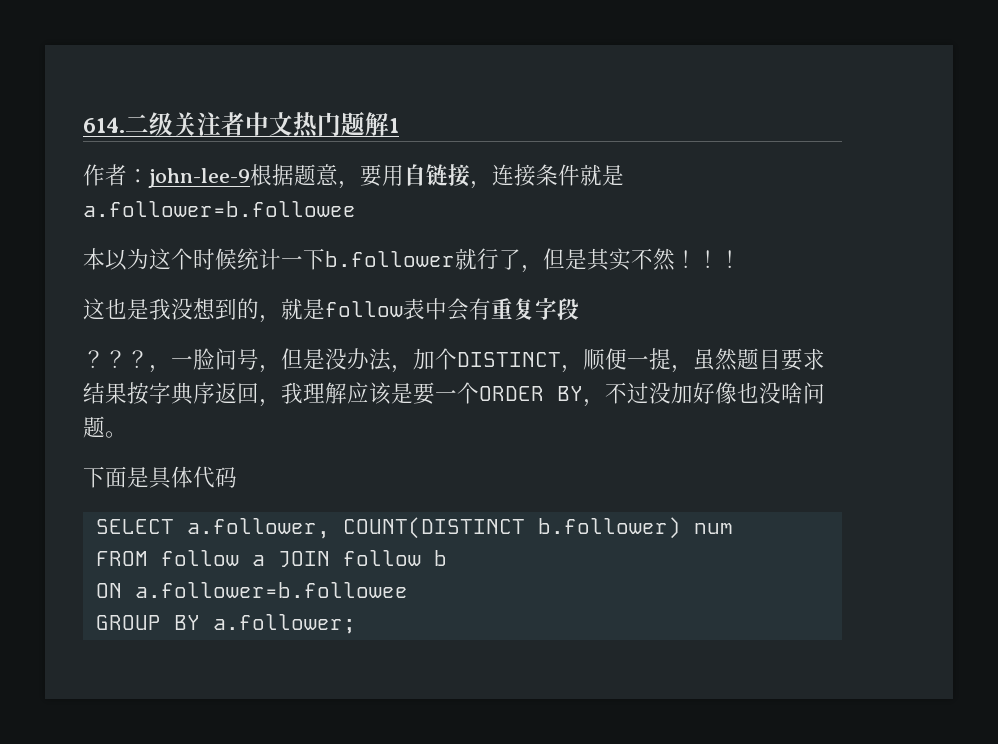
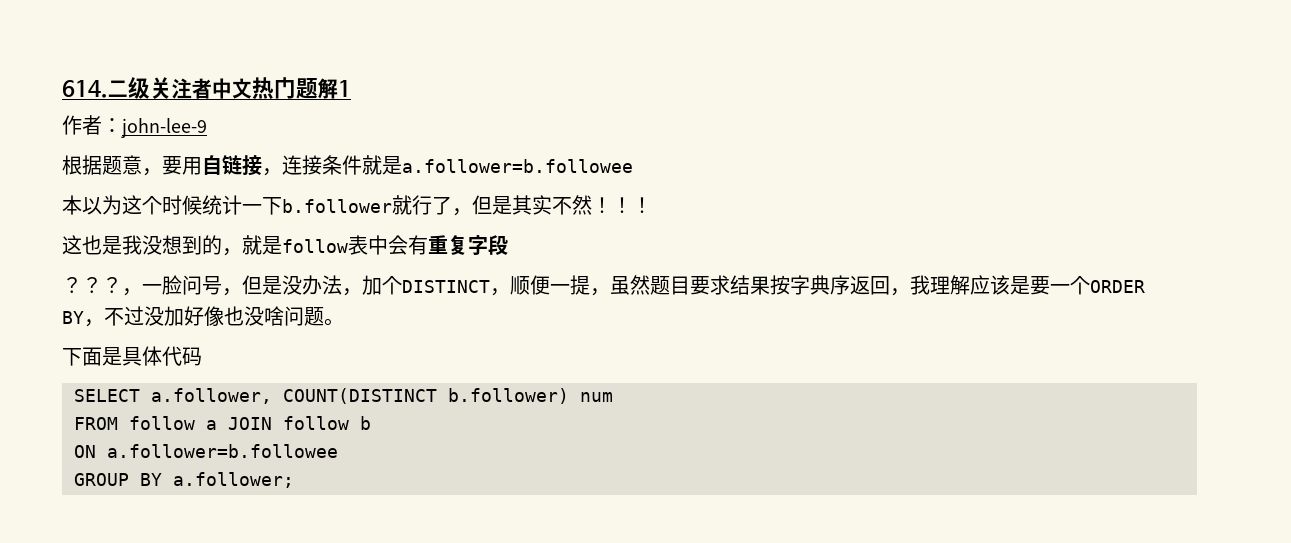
- 作者：john-lee-9根据题意，要用自链接，连接条件就是a.follower=b.followee
+ 作者：john-lee-9
+ 根据题意，要用自链接，连接条件就是a.follower=b.followee

